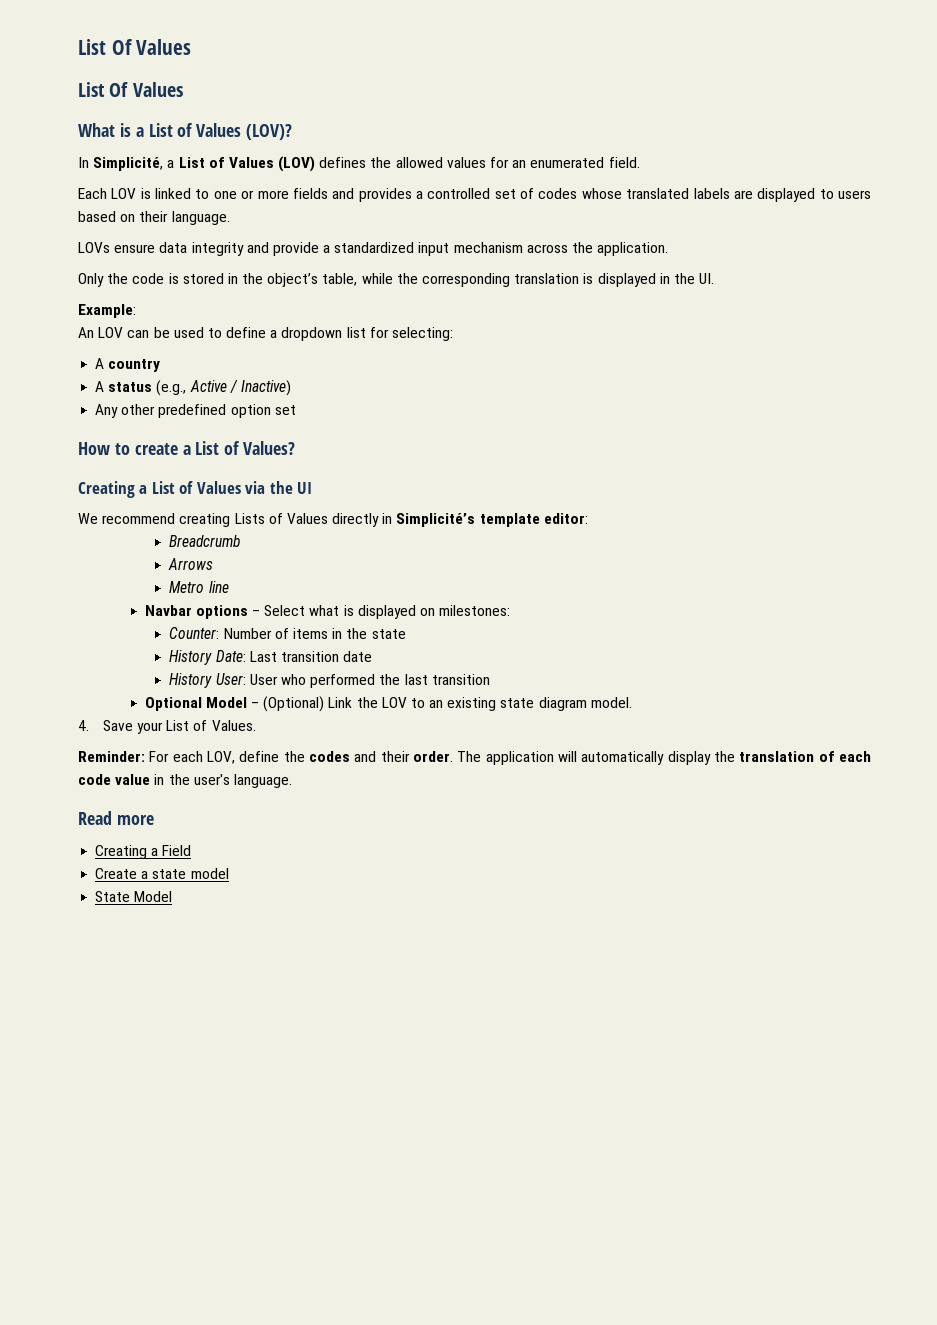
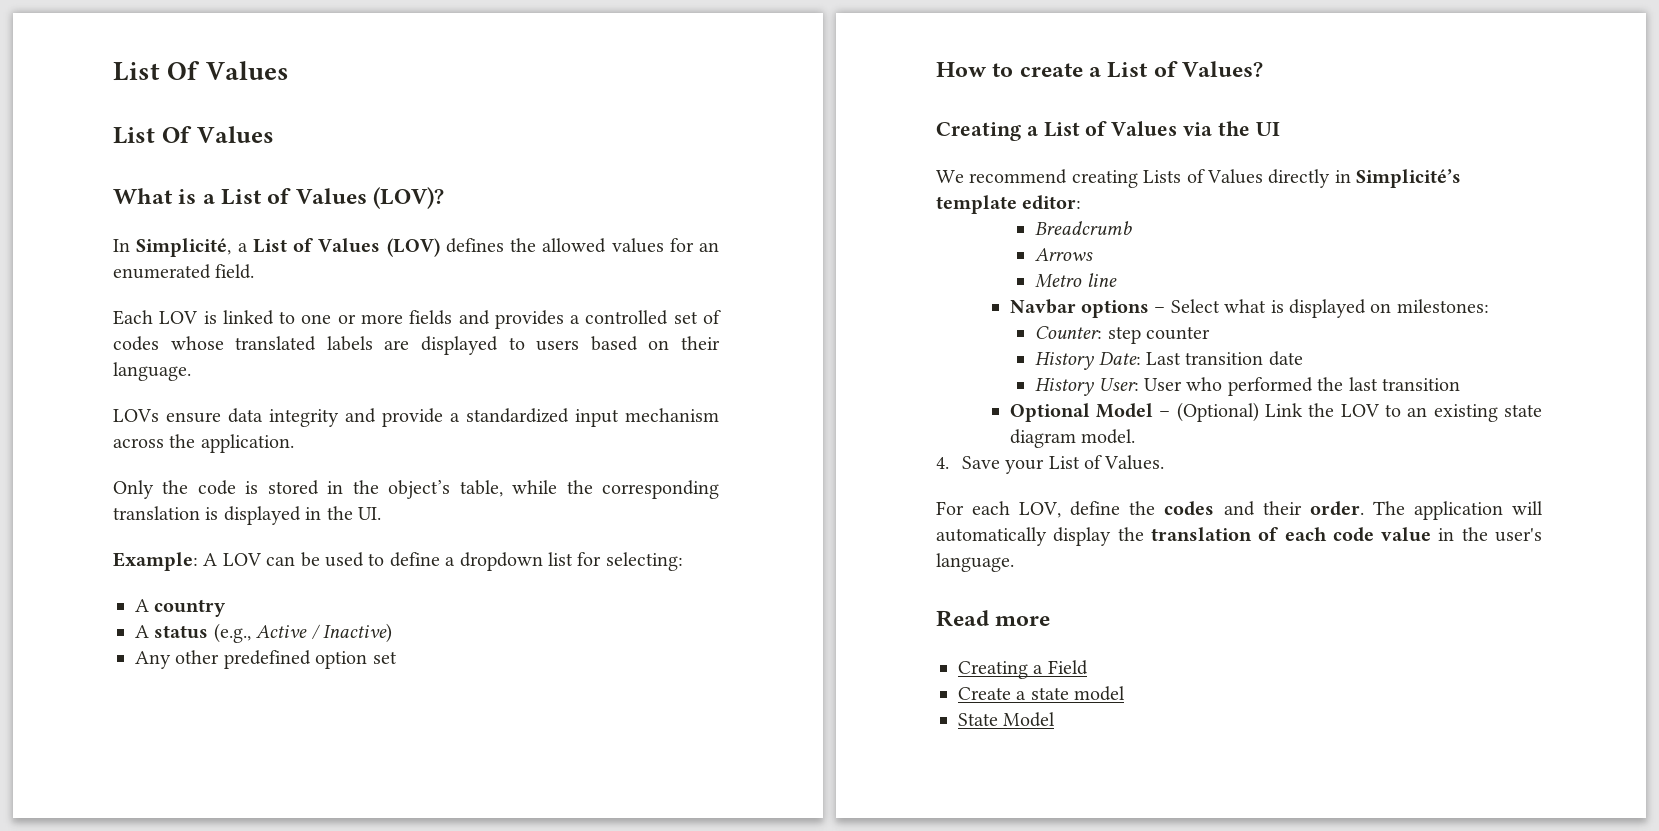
- Example:
- An LOV can be used to define a dropdown list for selecting:
+ Example: A LOV can be used to define a dropdown list for selecting:
- Counter: Number of items in the state
+ Counter: step counter
- Reminder: For each LOV, define the codes and their order.
+ For each LOV, define the codes and their order.

